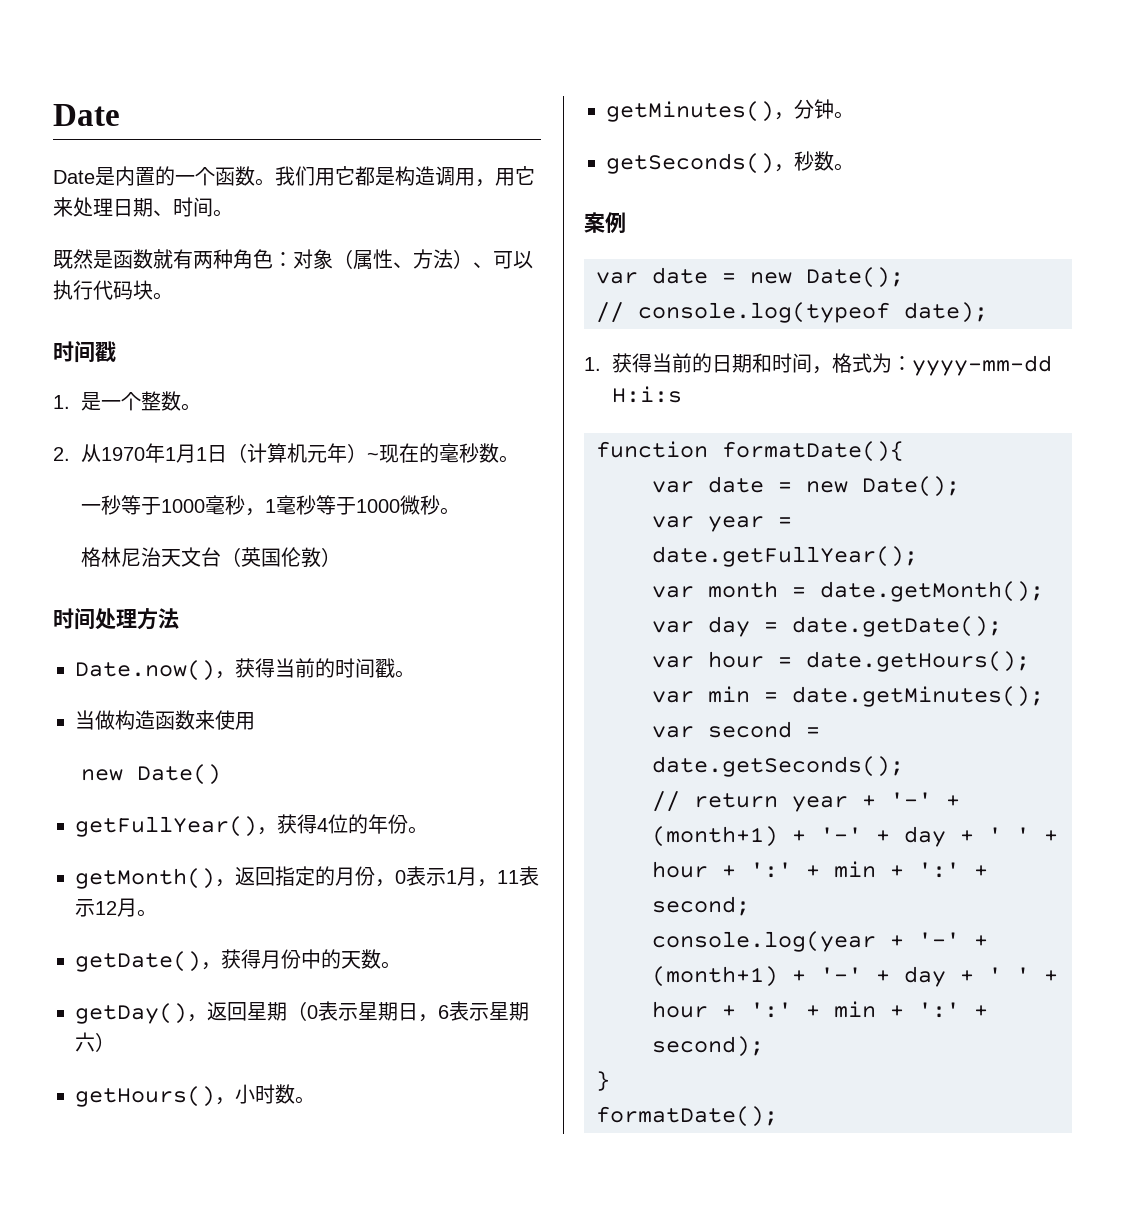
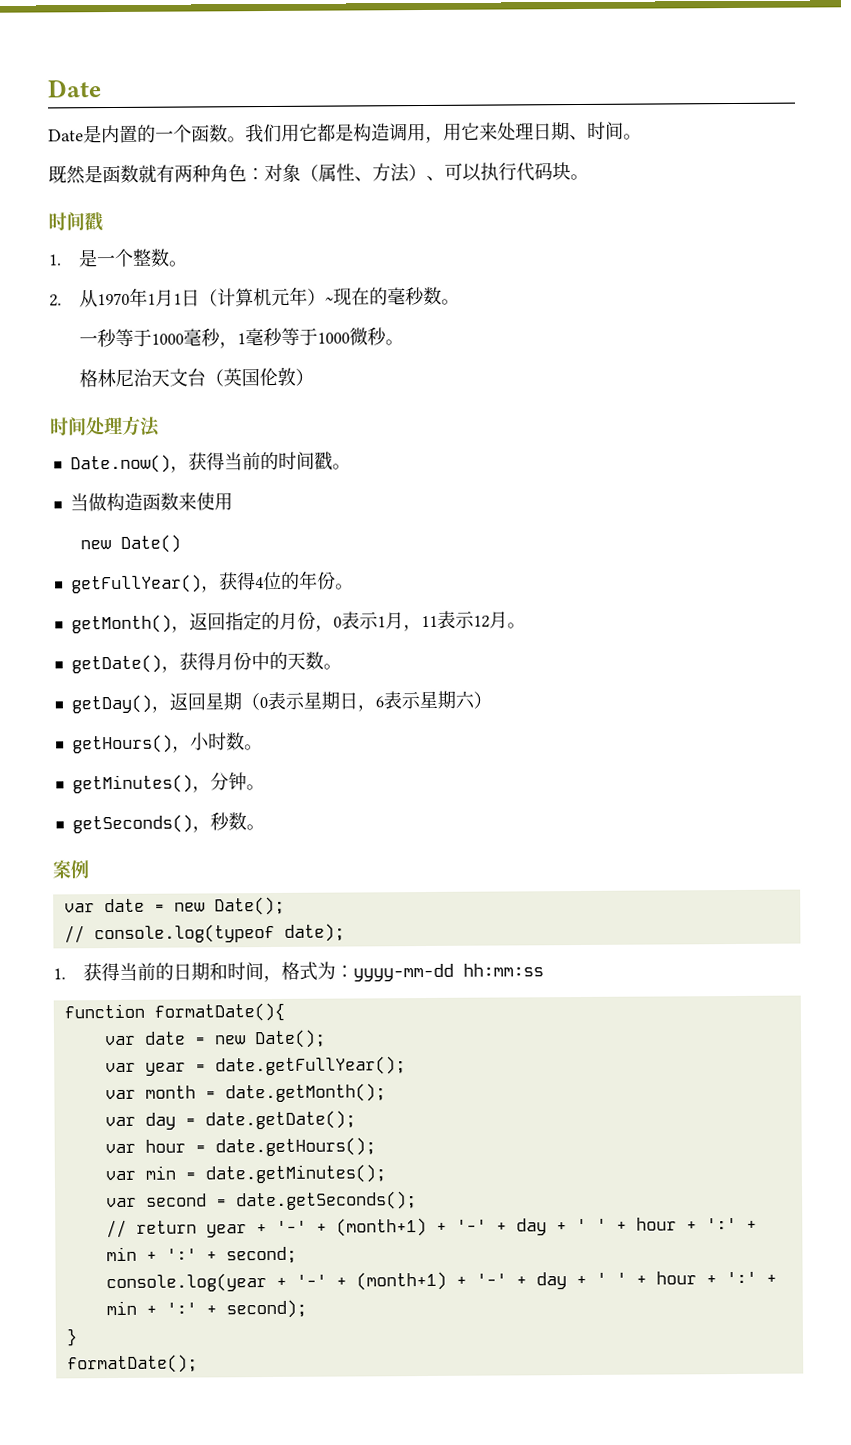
- 1.获得当前的日期和时间，格式为：yyyy-mm-dd H:i:s
+ 1.获得当前的日期和时间，格式为：yyyy-mm-dd hh:mm:ss

